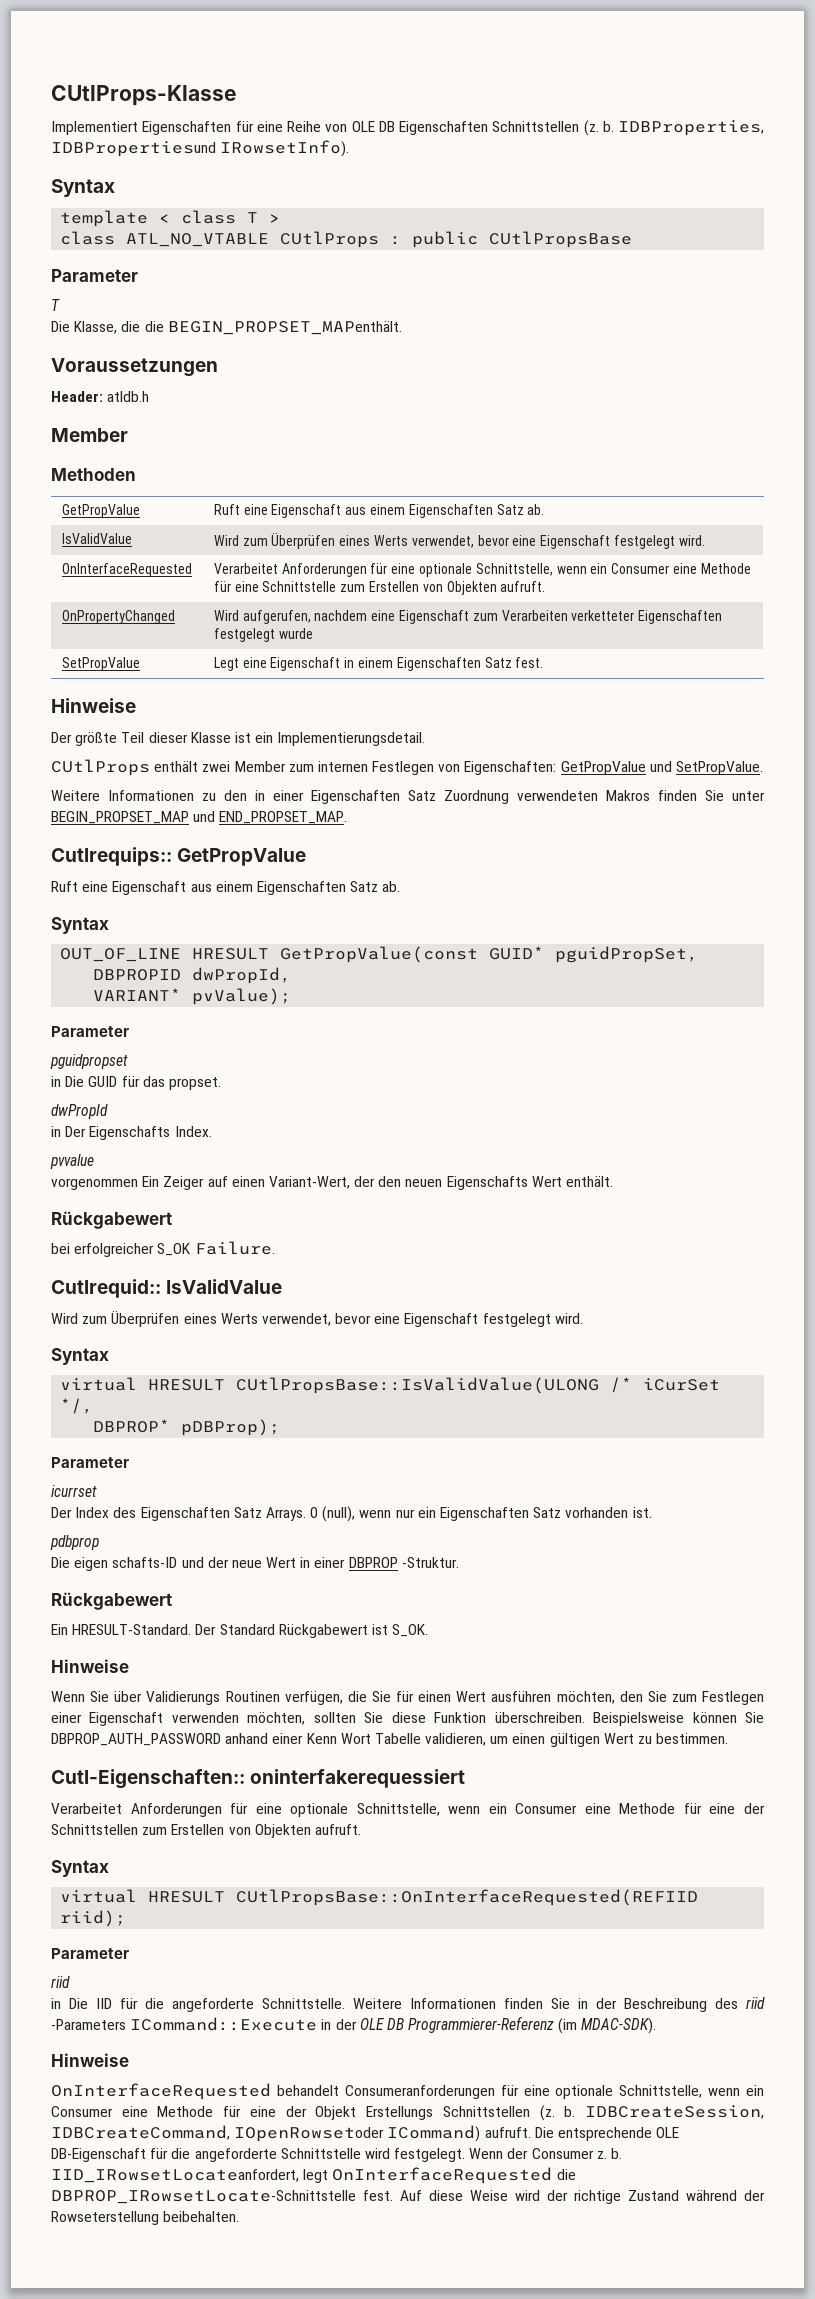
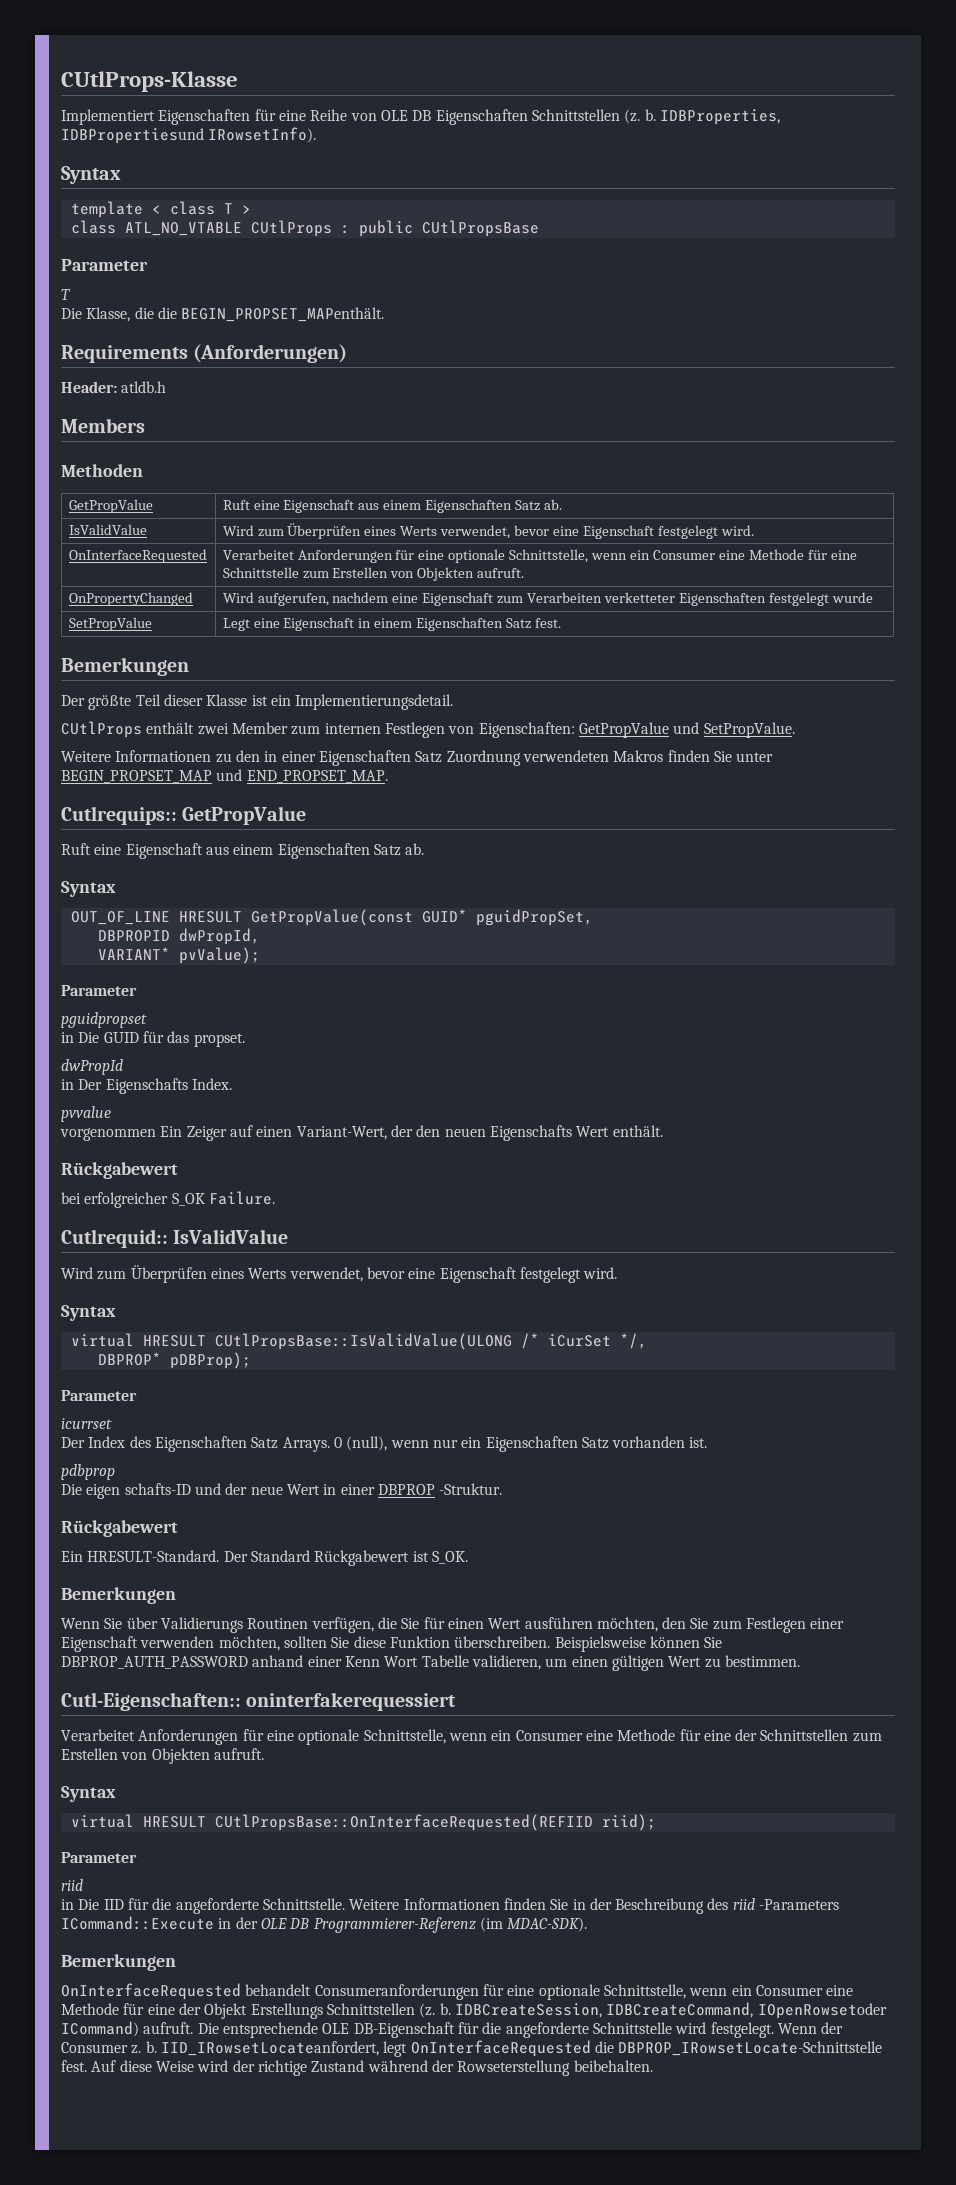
- Voraussetzungen
+ Requirements (Anforderungen)
  Header: atldb.h
- Member
+ Members
  SetPropValue | Legt eine Eigenschaft in einem Eigenschaften Satz fest.
- Hinweise
+ Bemerkungen
  Der Standard Rückgabewert ist S_OK.
- Hinweise
+ Bemerkungen
  Weitere Informationen finden Sie in der Beschreibung des riid -Parameters ICommand::Execute in der OLE DB Programmierer-Referenz (im MDAC-SDK).
- Hinweise
+ Bemerkungen

